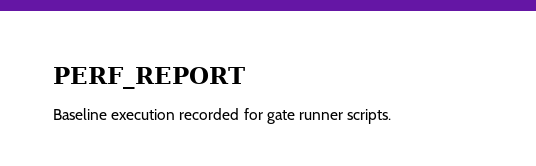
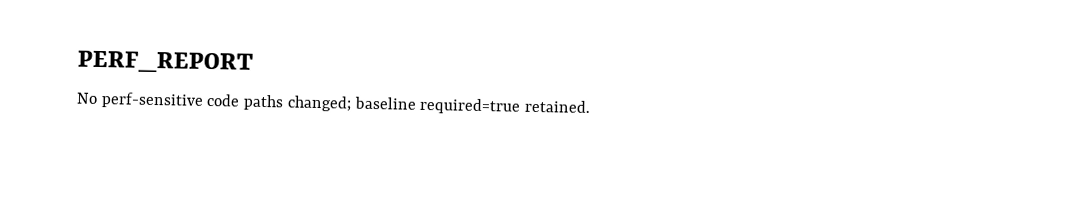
- Baseline execution recorded for gate runner scripts.
+ No perf-sensitive code paths changed; baseline required=true retained.

